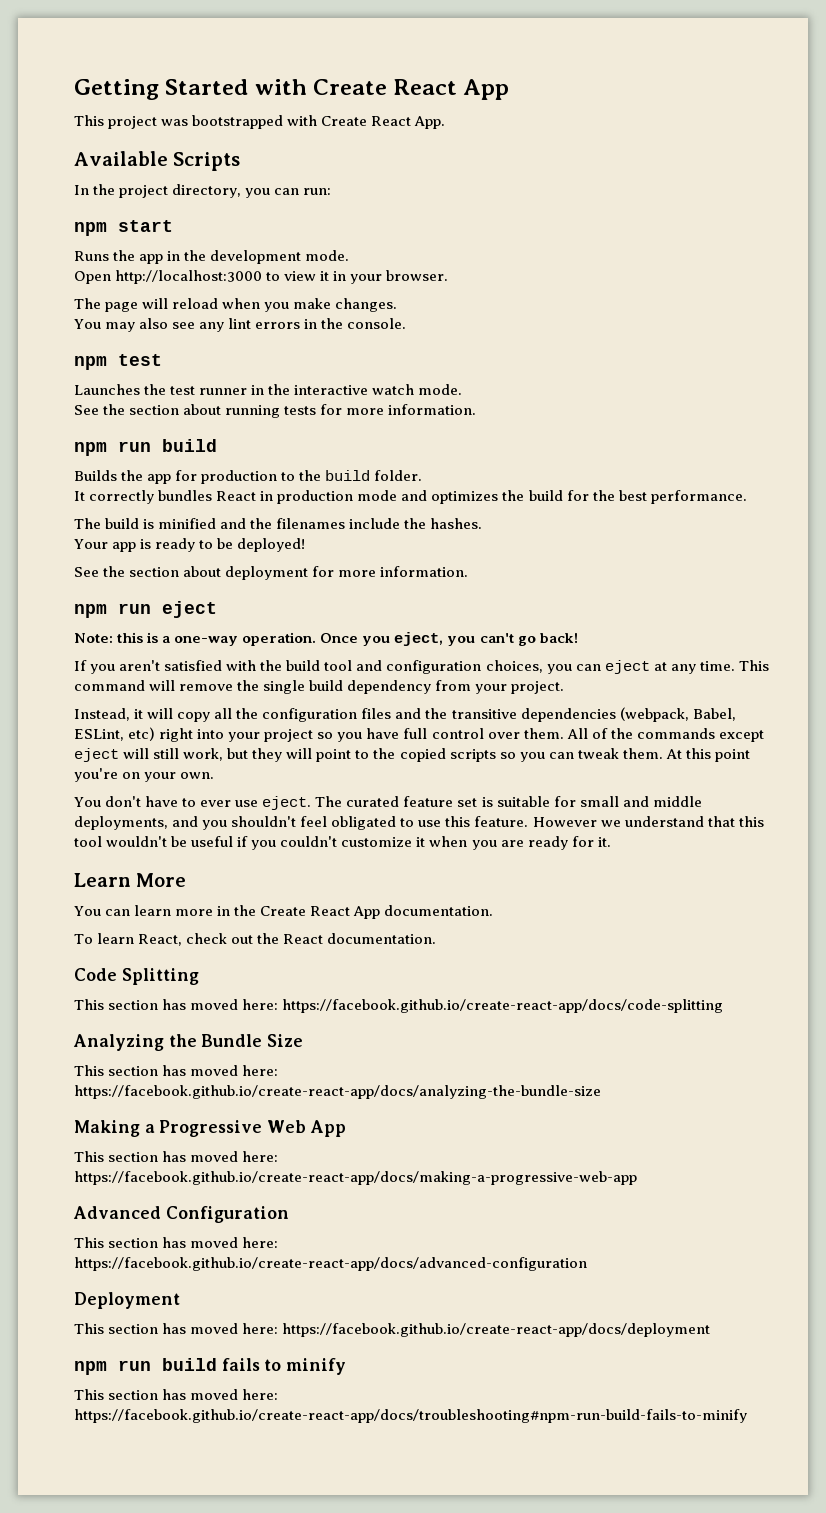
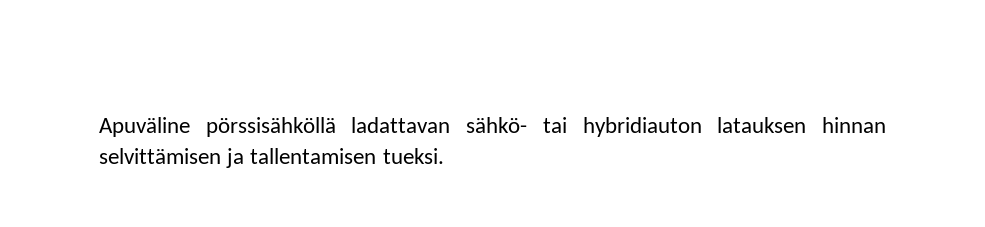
- Getting Started with Create React App
- This project was bootstrapped with Create React App.
- Available Scripts
- In the project directory, you can run:
- npm start
- Runs the app in the development mode.
- Open http://localhost:3000 to view it in your browser.
- The page will reload when you make changes.
- You may also see any lint errors in the console.
- npm test
- Launches the test runner in the interactive watch mode.
- See the section about running tests for more information.
- npm run build
- Builds the app for production to the build folder.
- It correctly bundles React in production mode and optimizes the build for the best performance.
- The build is minified and the filenames include the hashes.
- Your app is ready to be deployed!
- See the section about deployment for more information.
- npm run eject
- Note: this is a one-way operation. Once you eject, you can't go back!
- If you aren't satisfied with the build tool and configuration choices, you can eject at any time. This command will remove the single build dependency from your project.
- Instead, it will copy all the configuration files and the transitive dependencies (webpack, Babel, ESLint, etc) right into your project so you have full control over them. All of the commands except eject will still work, but they will point to the copied scripts so you can tweak them. At this point you're on your own.
- You don't have to ever use eject. The curated feature set is suitable for small and middle deployments, and you shouldn't feel obligated to use this feature. However we understand that this tool wouldn't be useful if you couldn't customize it when you are ready for it.
- Learn More
- You can learn more in the Create React App documentation.
- To learn React, check out the React documentation.
- Code Splitting
- This section has moved here: https://facebook.github.io/create-react-app/docs/code-splitting
- Analyzing the Bundle Size
- This section has moved here: https://facebook.github.io/create-react-app/docs/analyzing-the-bundle-size
- Making a Progressive Web App
- This section has moved here: https://facebook.github.io/create-react-app/docs/making-a-progressive-web-app
- Advanced Configuration
- This section has moved here: https://facebook.github.io/create-react-app/docs/advanced-configuration
- Deployment
- This section has moved here: https://facebook.github.io/create-react-app/docs/deployment
- npm run build fails to minify
- This section has moved here: https://facebook.github.io/create-react-app/docs/troubleshooting#npm-run-build-fails-to-minify
+ Apuväline pörssisähköllä ladattavan sähkö- tai hybridiauton latauksen hinnan selvittämisen ja tallentamisen tueksi.

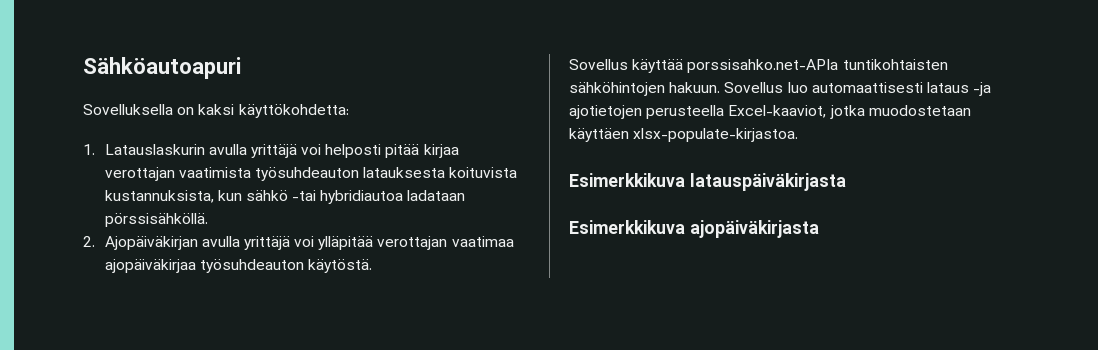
- Apuväline pörssisähköllä ladattavan sähkö- tai hybridiauton latauksen hinnan selvittämisen ja tallentamisen tueksi.
+ Sähköautoapuri
+ Sovelluksella on kaksi käyttökohdetta:
+ 1. Latauslaskurin avulla yrittäjä voi helposti pitää kirjaa verottajan vaatimista työsuhdeauton latauksesta koituvista kustannuksista, kun sähkö -tai hybridiautoa ladataan pörssisähköllä.
+ 2. Ajopäiväkirjan avulla yrittäjä voi ylläpitää verottajan vaatimaa ajopäiväkirjaa työsuhdeauton käytöstä.
+ Sovellus käyttää porssisahko.net-APIa tuntikohtaisten sähköhintojen hakuun. Sovellus luo automaattisesti lataus -ja ajotietojen perusteella Excel-kaaviot, jotka muodostetaan käyttäen xlsx-populate-kirjastoa.
+ Esimerkkikuva latauspäiväkirjasta
+ Esimerkkikuva ajopäiväkirjasta

